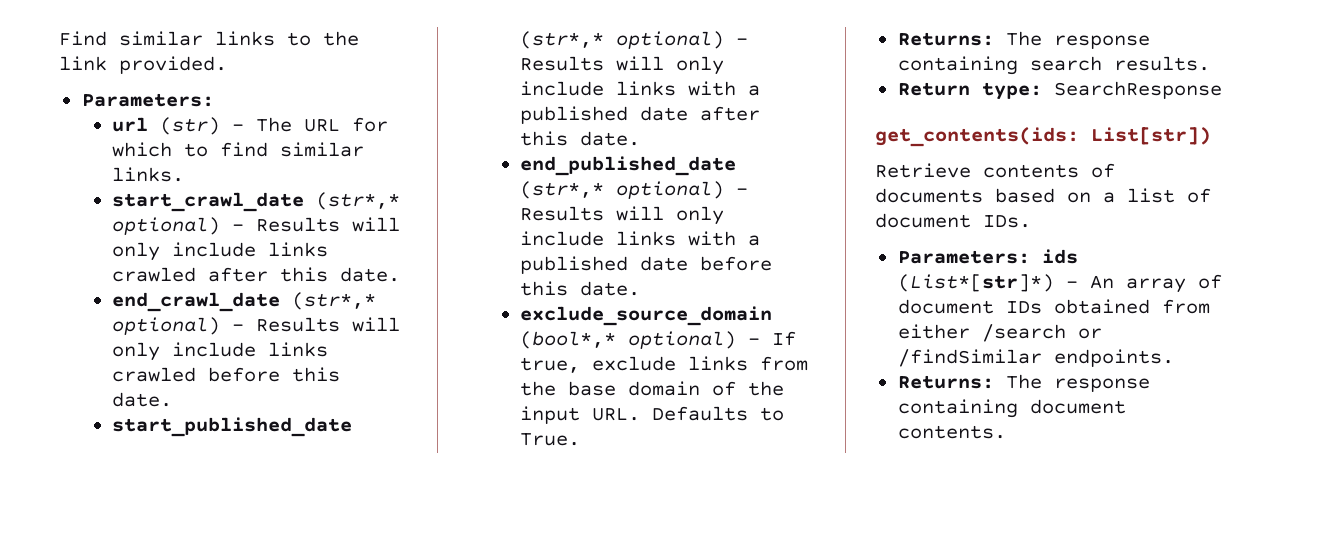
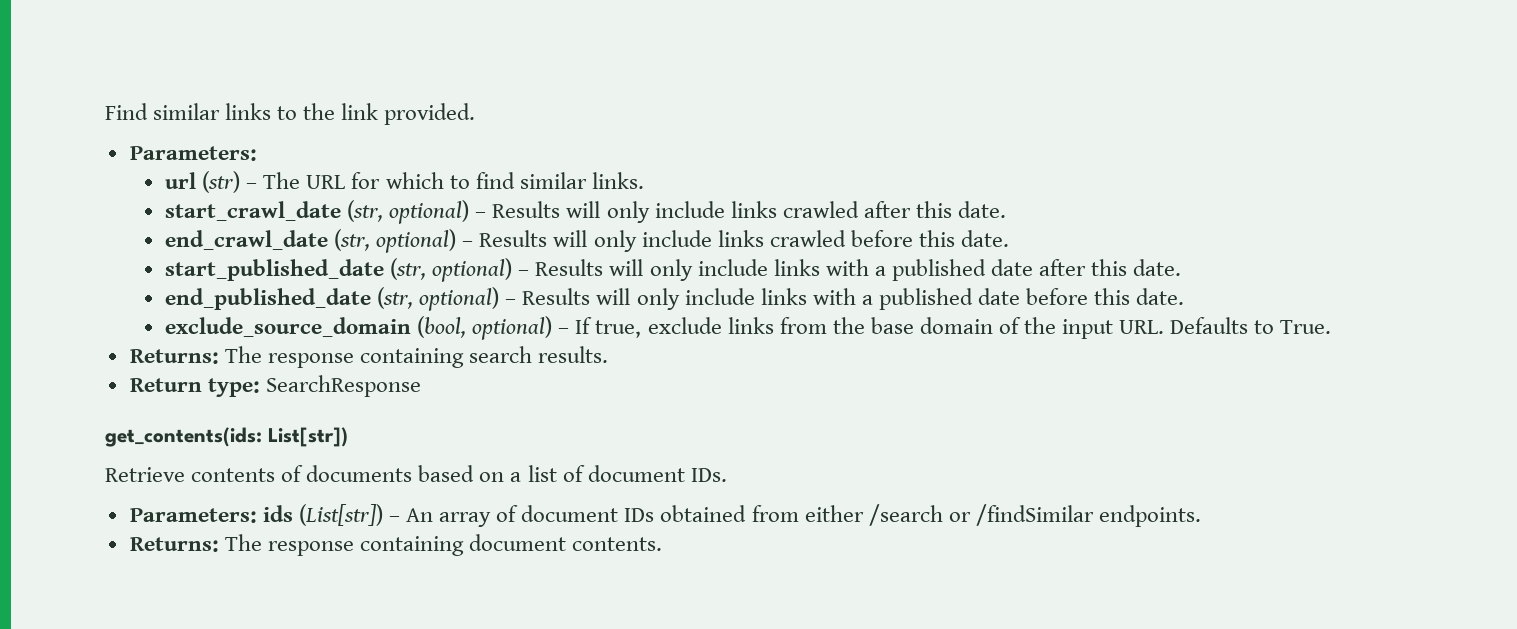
- start_crawl_date (str*,* optional) – Results will only include links crawled after this date.
+ start_crawl_date (str, optional) – Results will only include links crawled after this date.
- end_crawl_date (str*,* optional) – Results will only include links crawled before this date.
+ end_crawl_date (str, optional) – Results will only include links crawled before this date.
- start_published_date (str*,* optional) – Results will only include links with a published date after this date.
+ start_published_date (str, optional) – Results will only include links with a published date after this date.
- end_published_date (str*,* optional) – Results will only include links with a published date before this date.
+ end_published_date (str, optional) – Results will only include links with a published date before this date.
- exclude_source_domain (bool*,* optional) – If true, exclude links from the base domain of the input URL. Defaults to True.
+ exclude_source_domain (bool, optional) – If true, exclude links from the base domain of the input URL. Defaults to True.
- Parameters: ids (List*[str]*) – An array of document IDs obtained from either /search or /findSimilar endpoints.
+ Parameters: ids (List[str]) – An array of document IDs obtained from either /search or /findSimilar endpoints.

